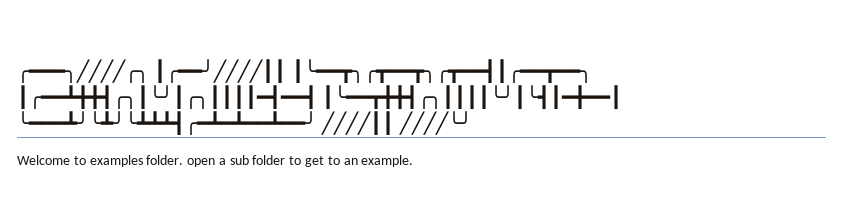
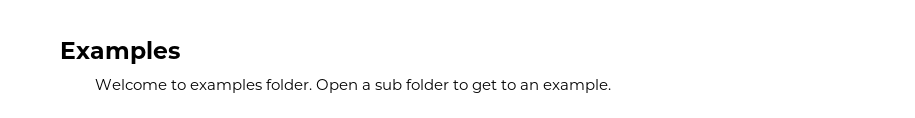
- ╭━━━╮╱╱╱╱╭╮ ┃╭━━╯╱╱╱╱┃┃ ┃╰━━┳╮╭┳━━┳╮╭┳━━┫┃╭━━┳━━╮ ┃╭━━┻╋╋┫╭╮┃╰╯┃╭╮┃┃┃┃━┫━━┫ ┃╰━━┳╋╋┫╭╮┃┃┃┃╰╯┃╰┫┃━╋━━┃ ╰━━━┻╯╰┻╯╰┻┻┻┫╭━┻━┻━━┻━━╯ ╱╱╱╱┃┃ ╱╱╱╱╰╯
+ Examples
- Welcome to examples folder. open a sub folder to get to an example.
+ Welcome to examples folder. Open a sub folder to get to an example.

